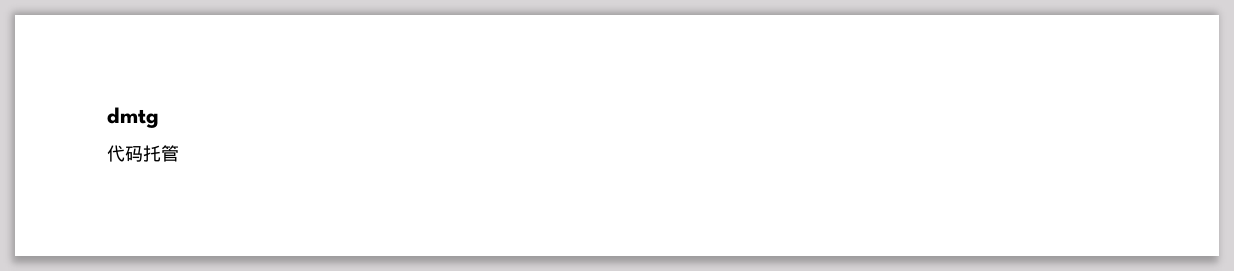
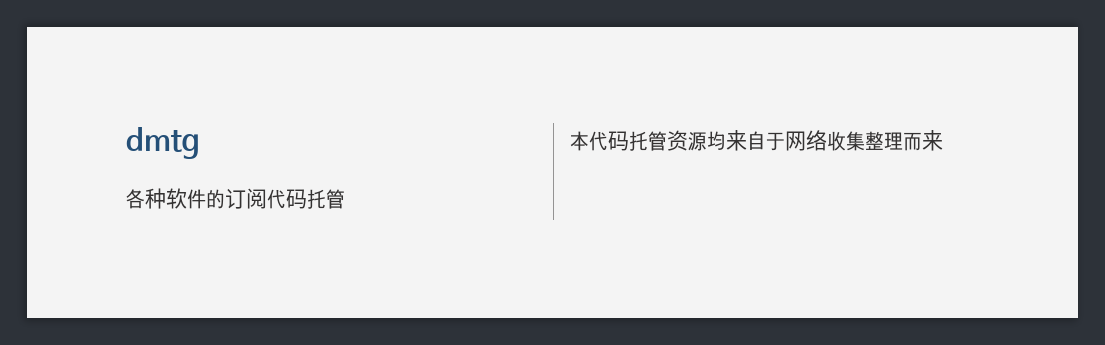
- 代码托管
+ 各种软件的订阅代码托管
+ 本代码托管资源均来自于网络收集整理而来

